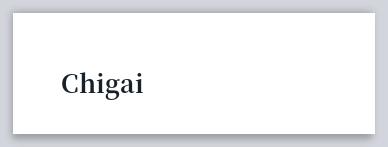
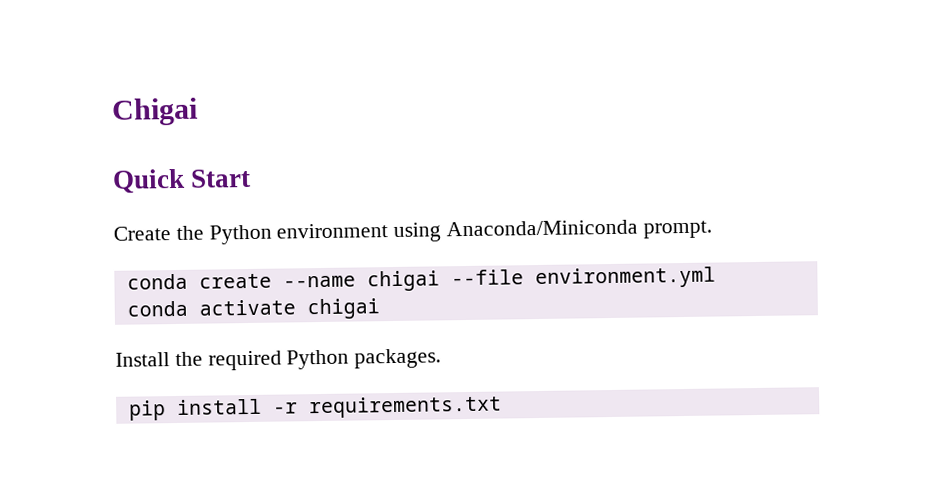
+ Quick Start
+ Create the Python environment using Anaconda/Miniconda prompt.
+ conda create --name chigai --file environment.yml
+ conda activate chigai
+ Install the required Python packages.
+ pip install -r requirements.txt

